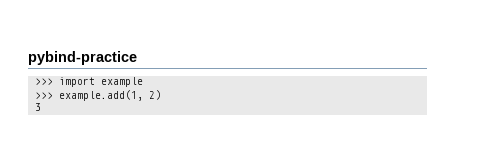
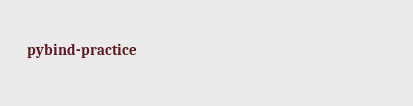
- >>> import example
- >>> example.add(1, 2)
- 3

